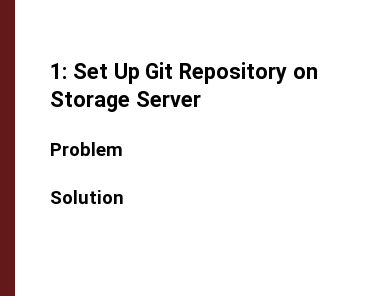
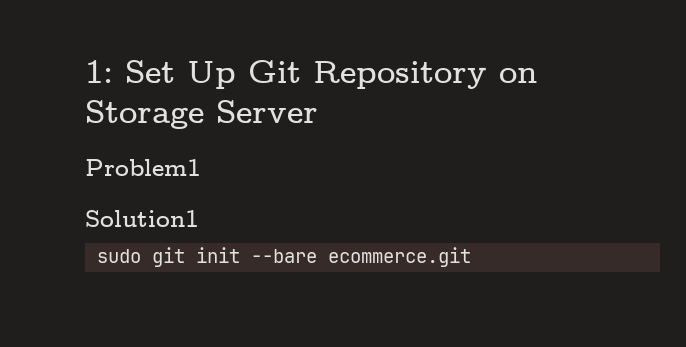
- Problem
- Solution
+ Problem1
+ Solution1
+ sudo git init --bare ecommerce.git

